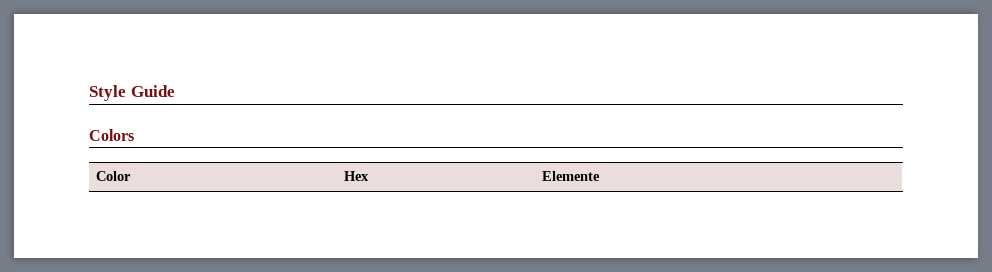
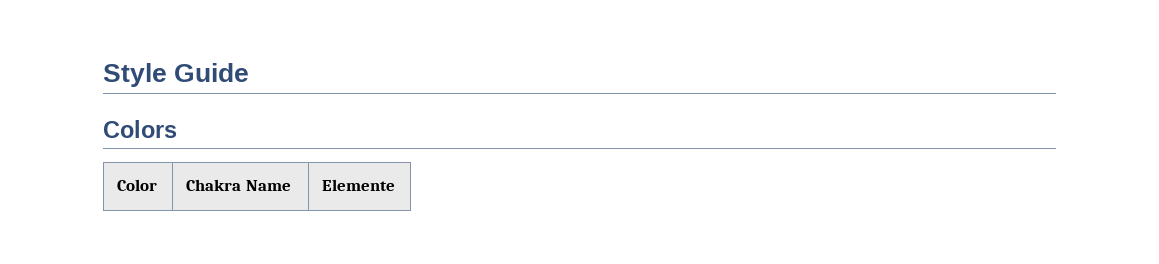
- Color | Hex | Elemente
+ Color | Chakra Name | Elemente

